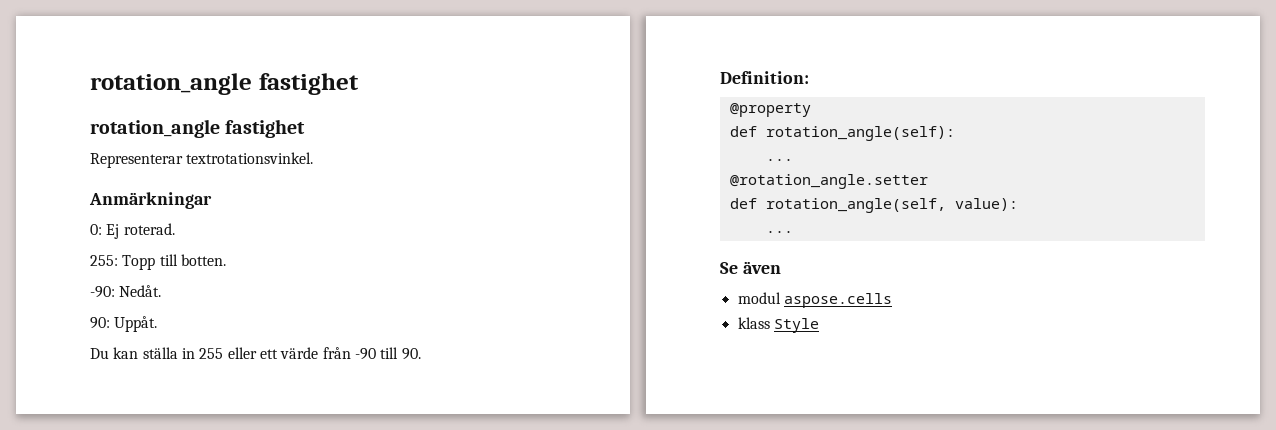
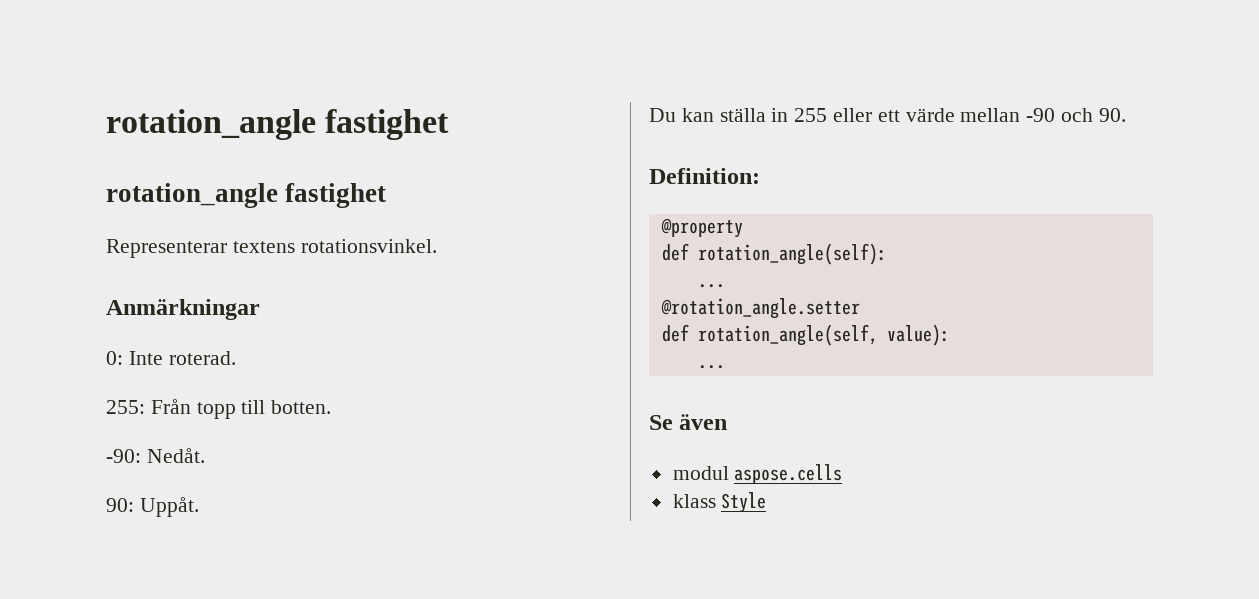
- Representerar textrotationsvinkel.
+ Representerar textens rotationsvinkel.
- 0: Ej roterad.
+ 0: Inte roterad.
- 255: Topp till botten.
+ 255: Från topp till botten.
- Du kan ställa in 255 eller ett värde från -90 till 90.
+ Du kan ställa in 255 eller ett värde mellan -90 och 90.

